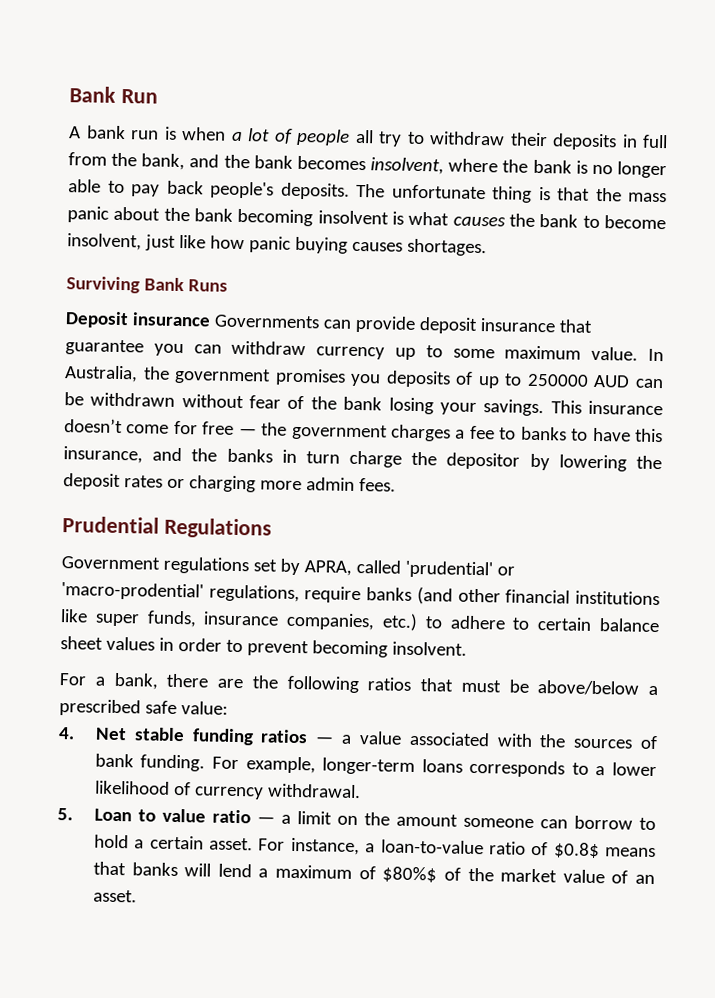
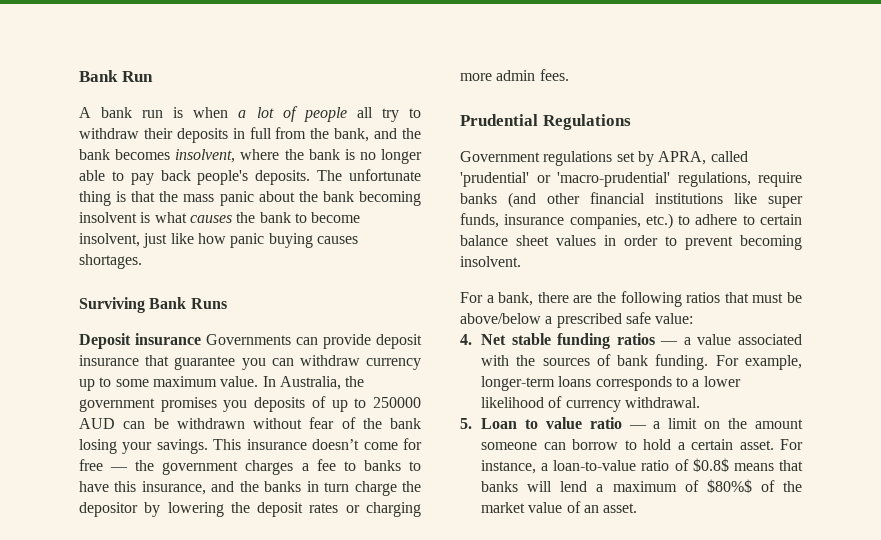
- Government regulations set by APRA, called 'prudential' or 'macro-prodential' regulations, require banks (and other financial institutions like super funds, insurance companies, etc.) to adhere to certain balance sheet values in order to prevent becoming insolvent.
+ Government regulations set by APRA, called 'prudential' or 'macro-prudential' regulations, require banks (and other financial institutions like super funds, insurance companies, etc.) to adhere to certain balance sheet values in order to prevent becoming insolvent.

